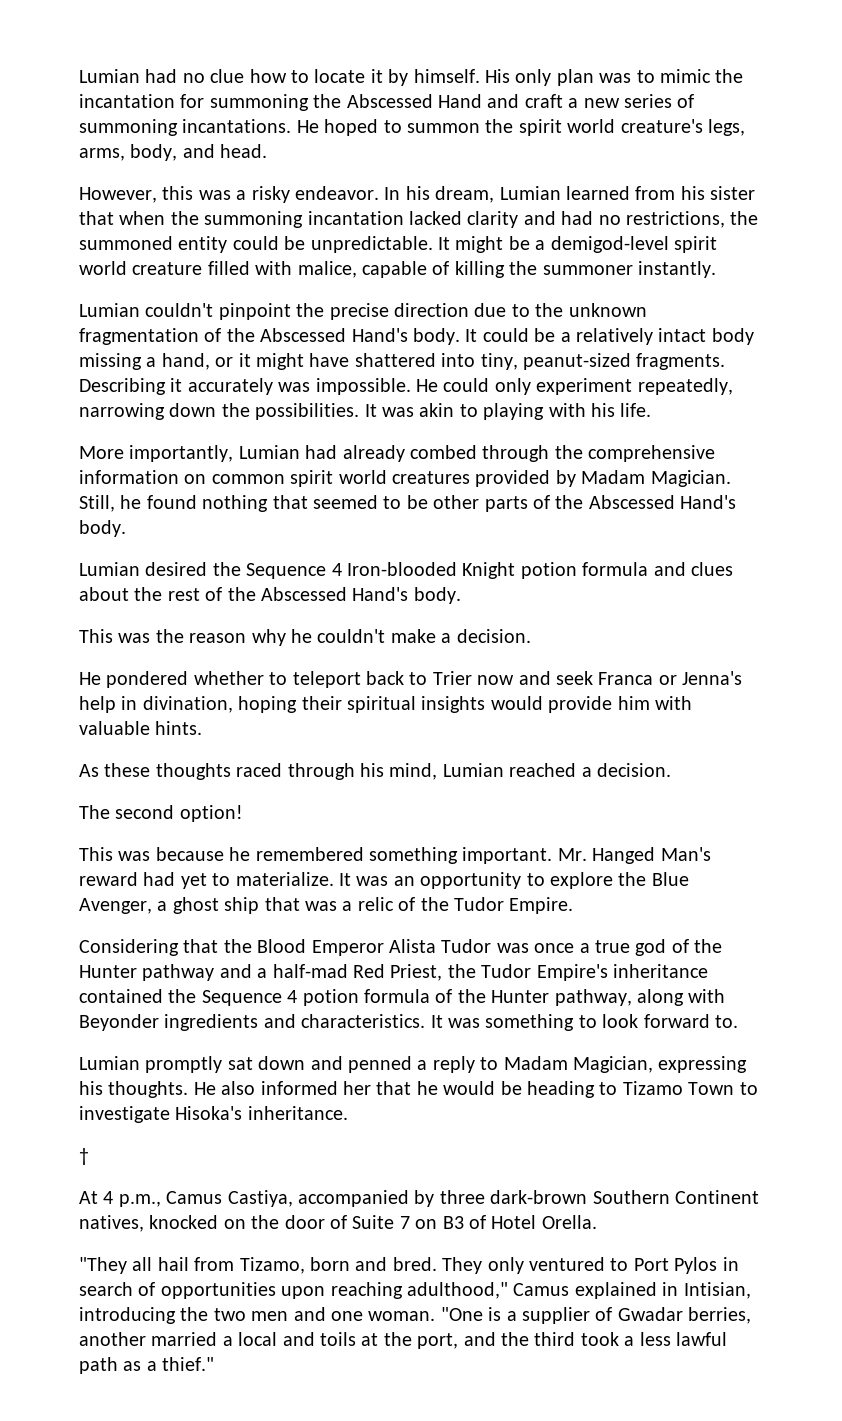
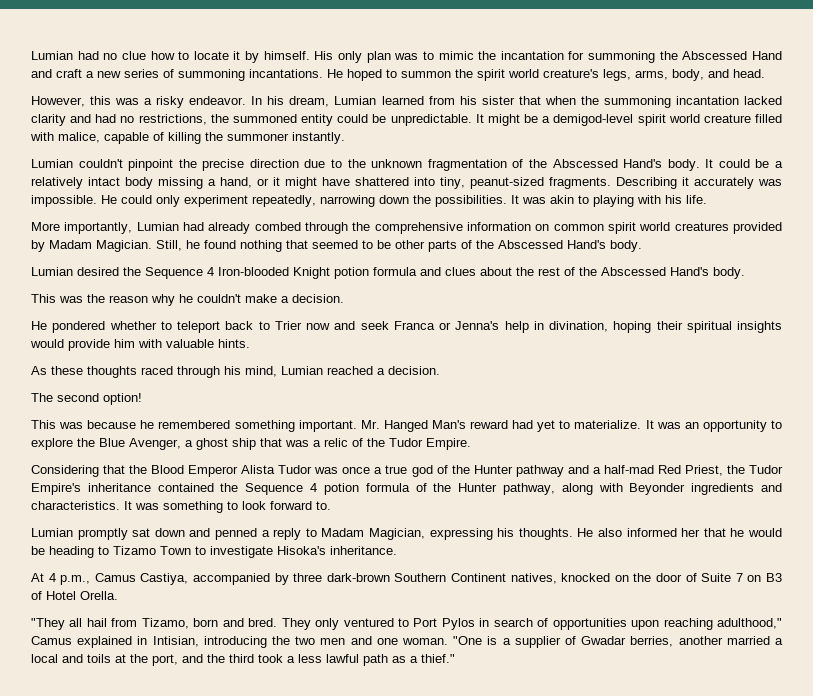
- †

